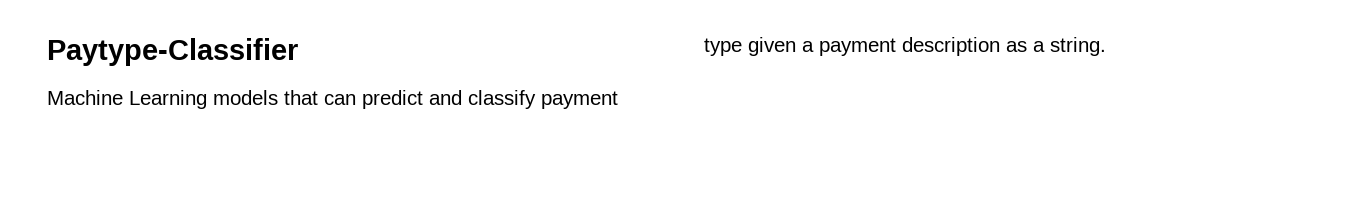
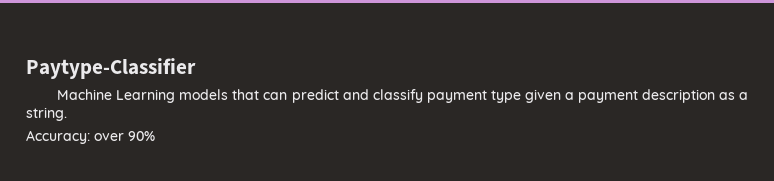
+ Accuracy: over 90%

